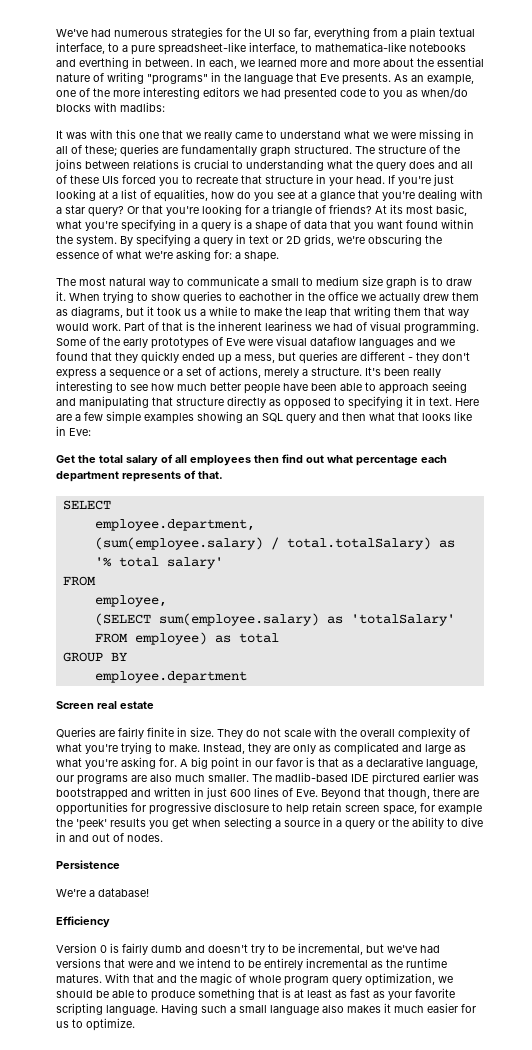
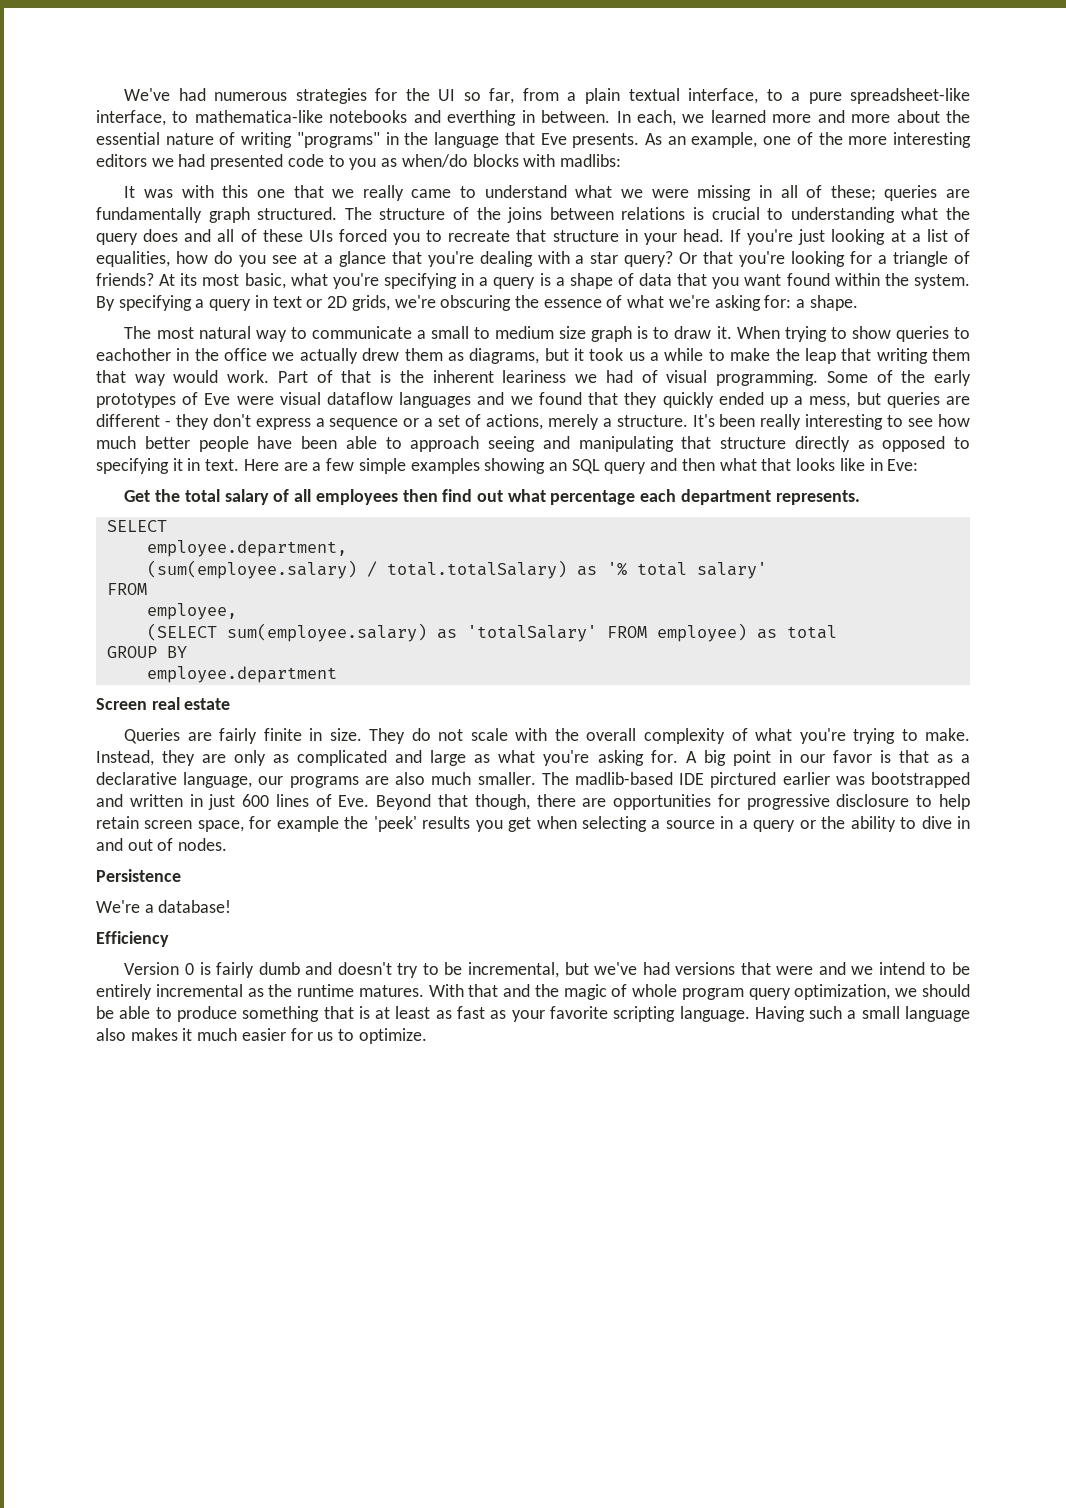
- We've had numerous strategies for the UI so far, everything from a plain textual interface, to a pure spreadsheet-like interface, to mathematica-like notebooks and everthing in between.
+ We've had numerous strategies for the UI so far, from a plain textual interface, to a pure spreadsheet-like interface, to mathematica-like notebooks and everthing in between.
- Get the total salary of all employees then find out what percentage each department represents of that.
+ Get the total salary of all employees then find out what percentage each department represents.

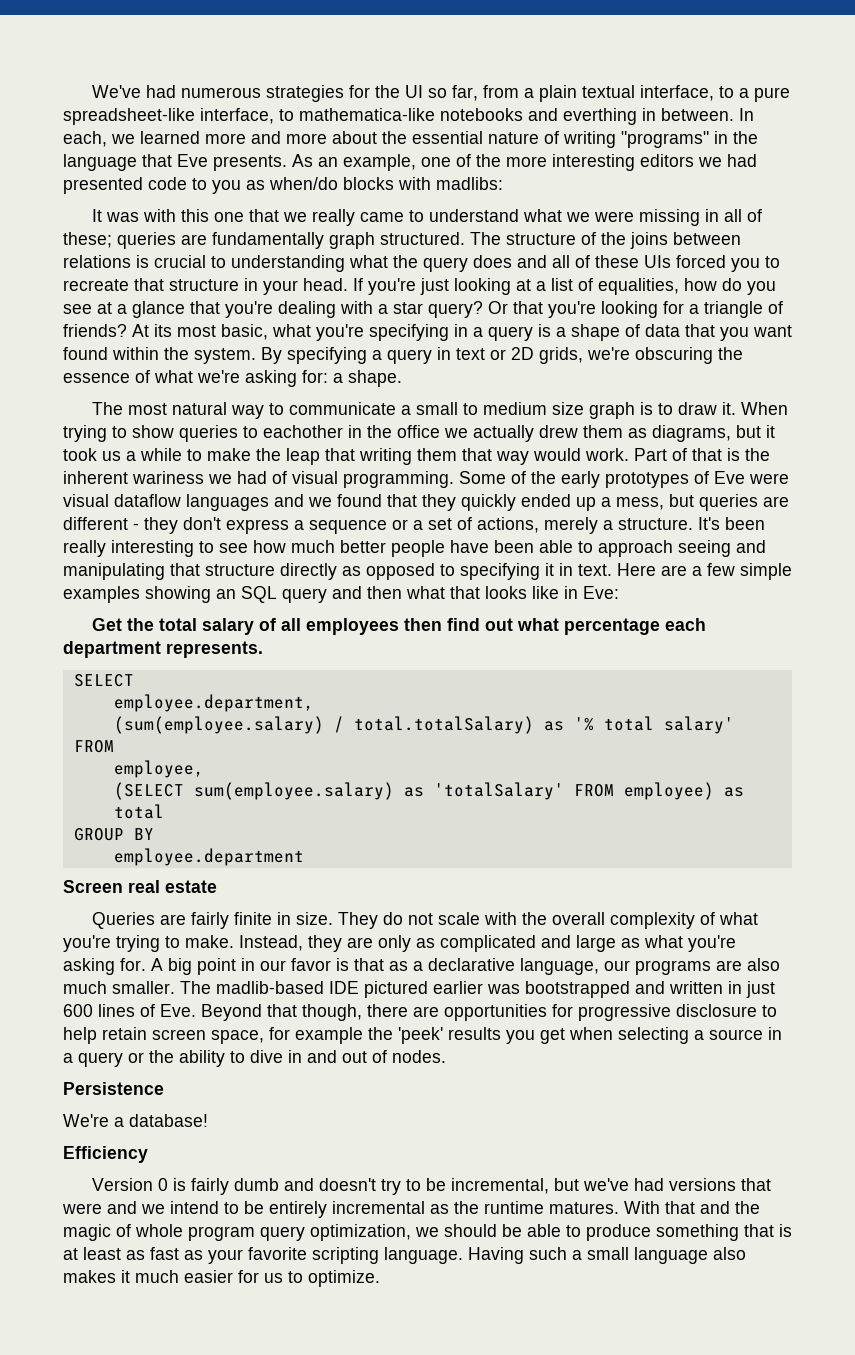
- Part of that is the inherent leariness we had of visual programming.
+ Part of that is the inherent wariness we had of visual programming.
- The madlib-based IDE pirctured earlier was bootstrapped and written in just 600 lines of Eve. Beyond that though, there are opportunities for progressive disclosure to help retain screen space, for example the 'peek' results you get when selecting a source in a query or the ability to dive in and out of nodes.
+ The madlib-based IDE pictured earlier was bootstrapped and written in just 600 lines of Eve. Beyond that though, there are opportunities for progressive disclosure to help retain screen space, for example the 'peek' results you get when selecting a source in a query or the ability to dive in and out of nodes.

